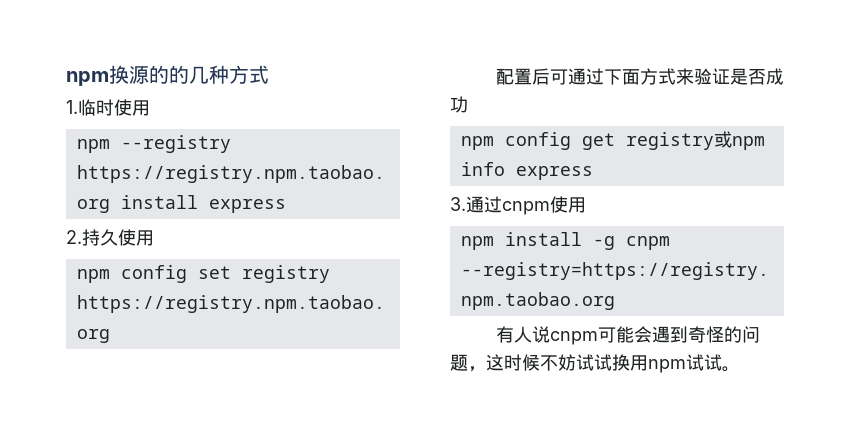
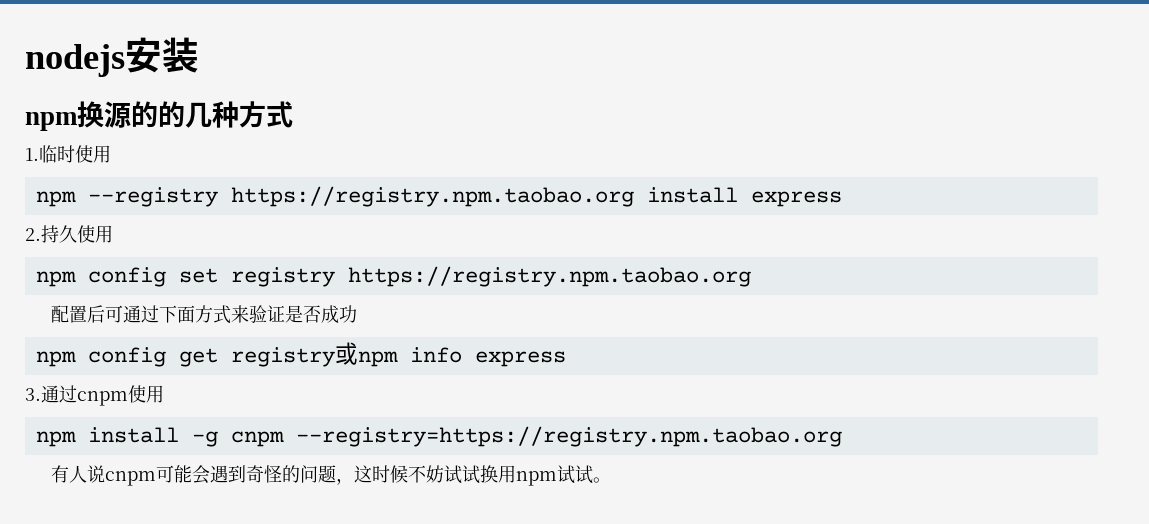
+ nodejs安装

